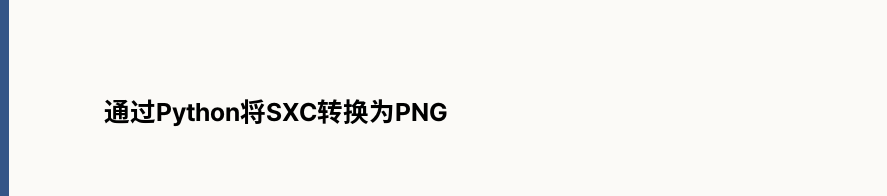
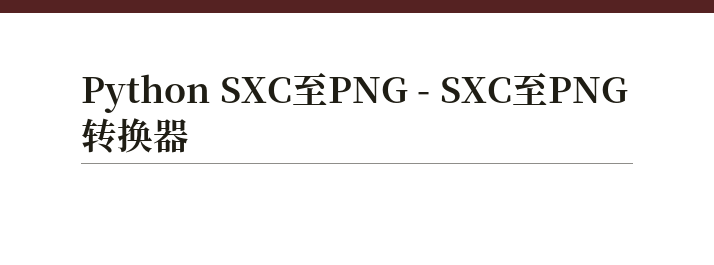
- 通过Python将SXC转换为PNG
+ Python SXC至PNG - SXC至PNG转换器

